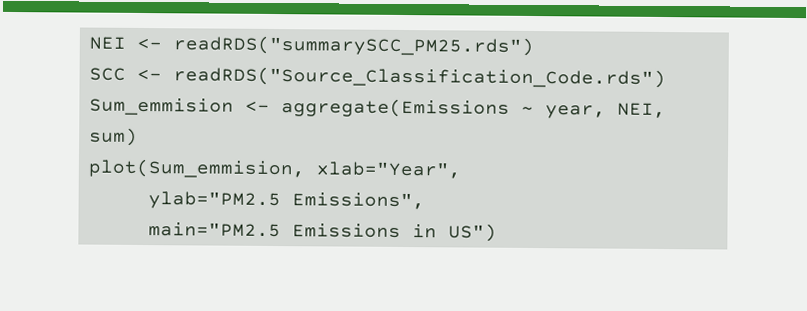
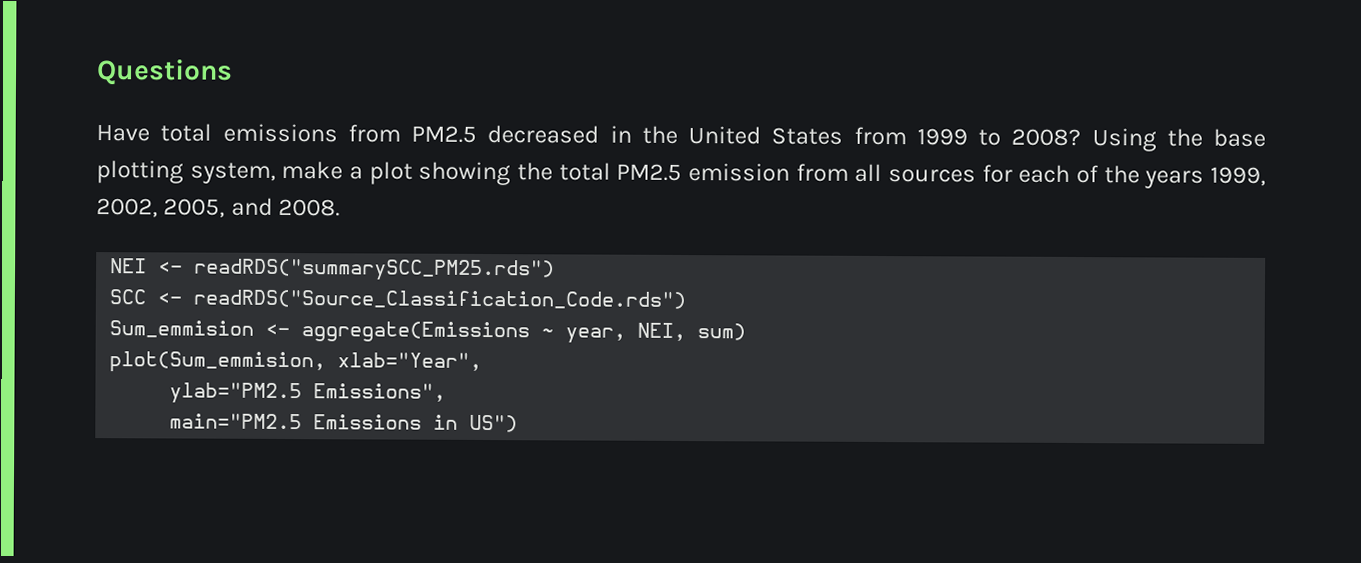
+ Questions
+ Have total emissions from PM2.5 decreased in the United States from 1999 to 2008? Using the base plotting system, make a plot showing the total PM2.5 emission from all sources for each of the years 1999, 2002, 2005, and 2008.

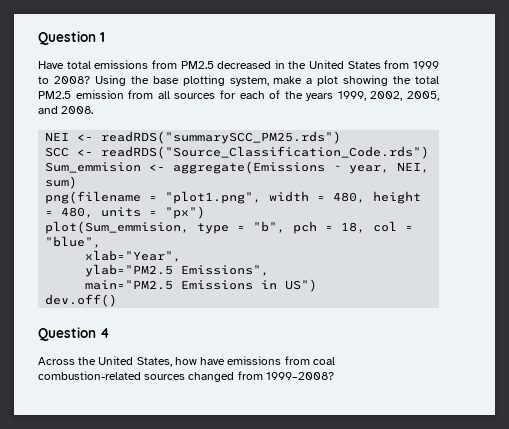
- Questions
+ Question 1
- plot(Sum_emmision, xlab="Year",
+ png(filename = "plot1.png", width = 480, height = 480, units = "px")
+ plot(Sum_emmision, type = "b", pch = 18, col = "blue",
+ xlab="Year",
+ dev.off()
+ Question 4
+ Across the United States, how have emissions from coal combustion-related sources changed from 1999–2008?

